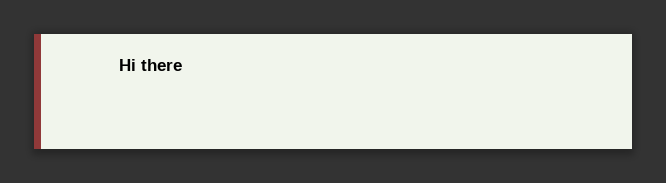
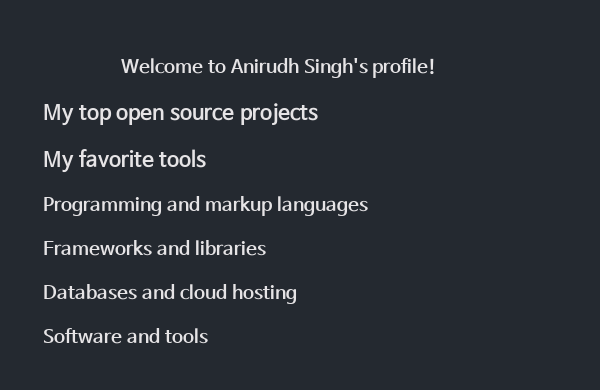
- Hi there
+ Welcome to Anirudh Singh's profile!
+ My top open source projects
+ My favorite tools
+ Programming and markup languages
+ Frameworks and libraries
+ Databases and cloud hosting
+ Software and tools

